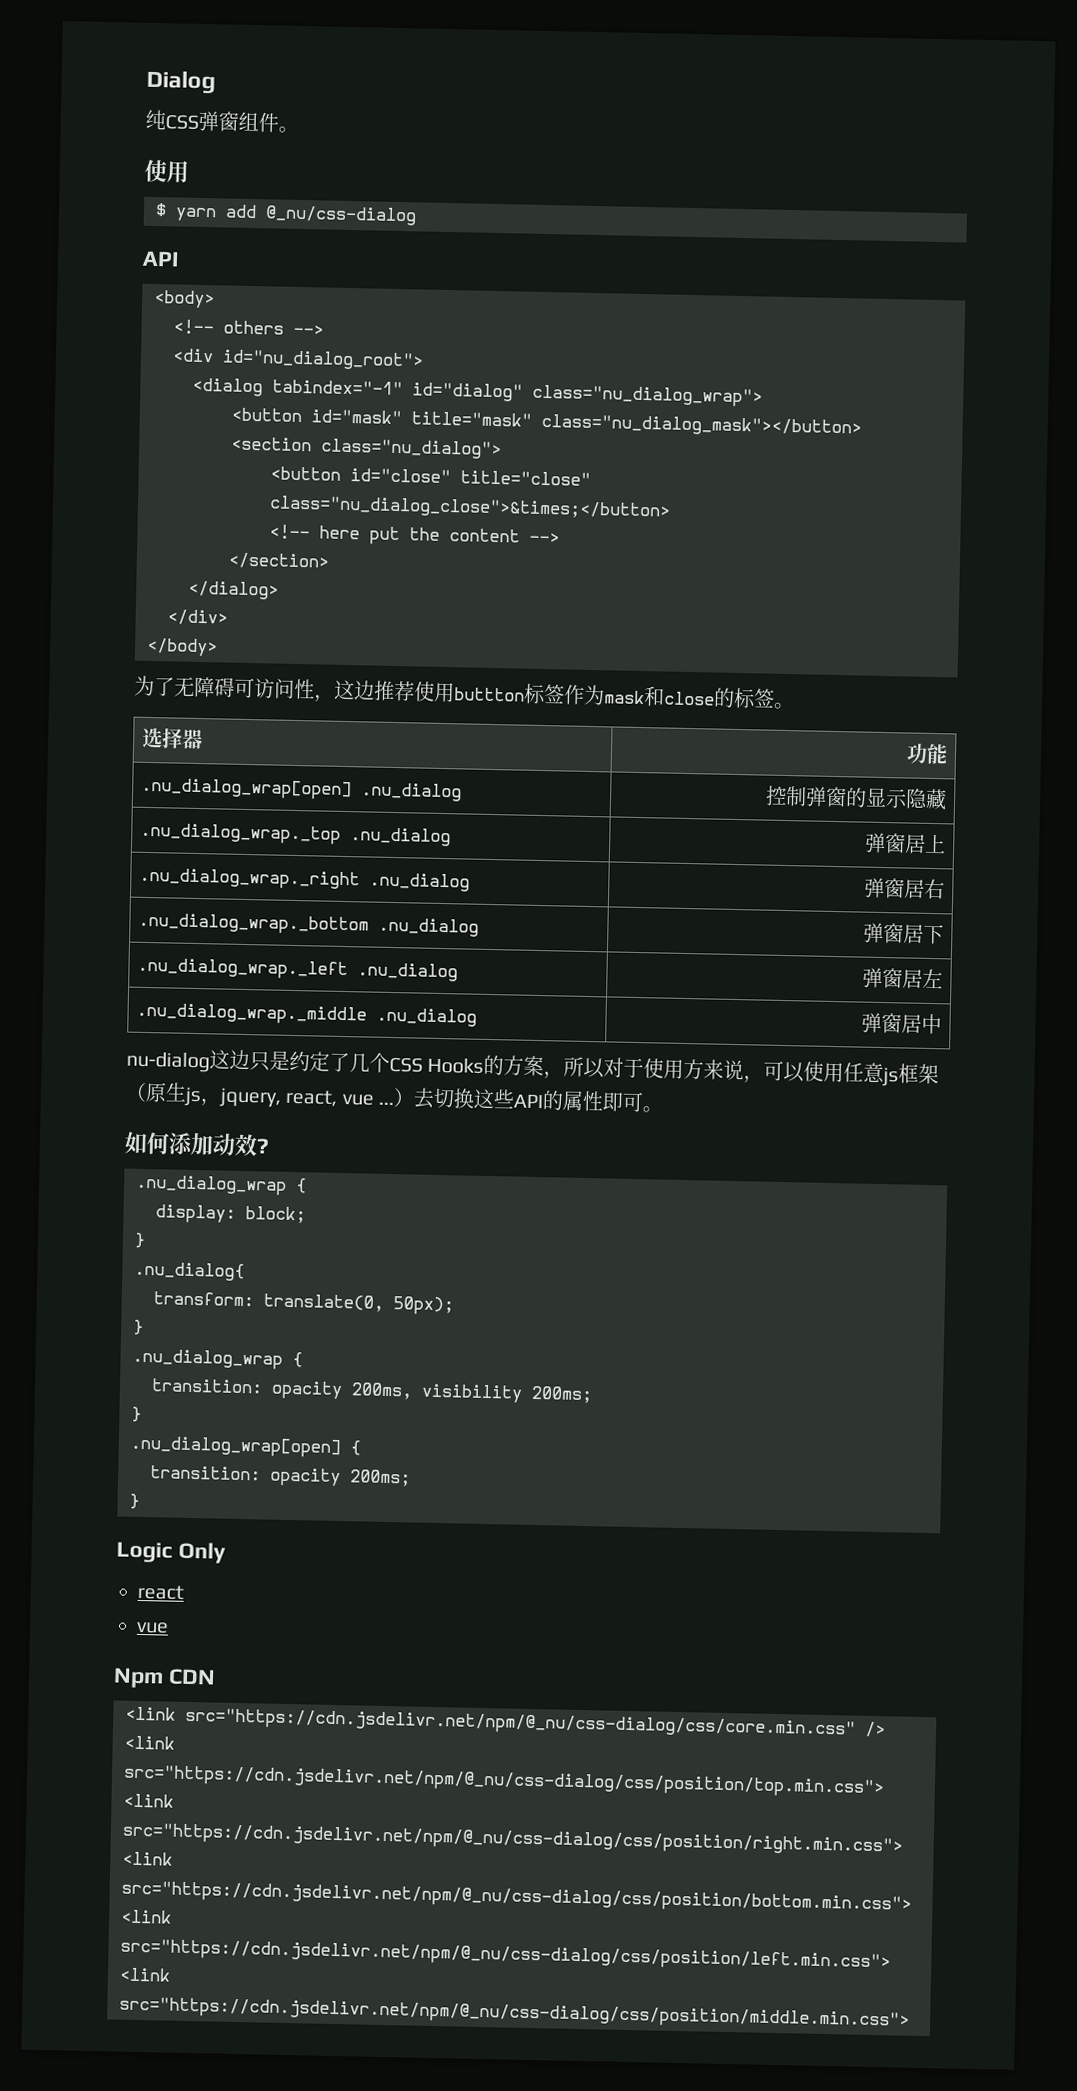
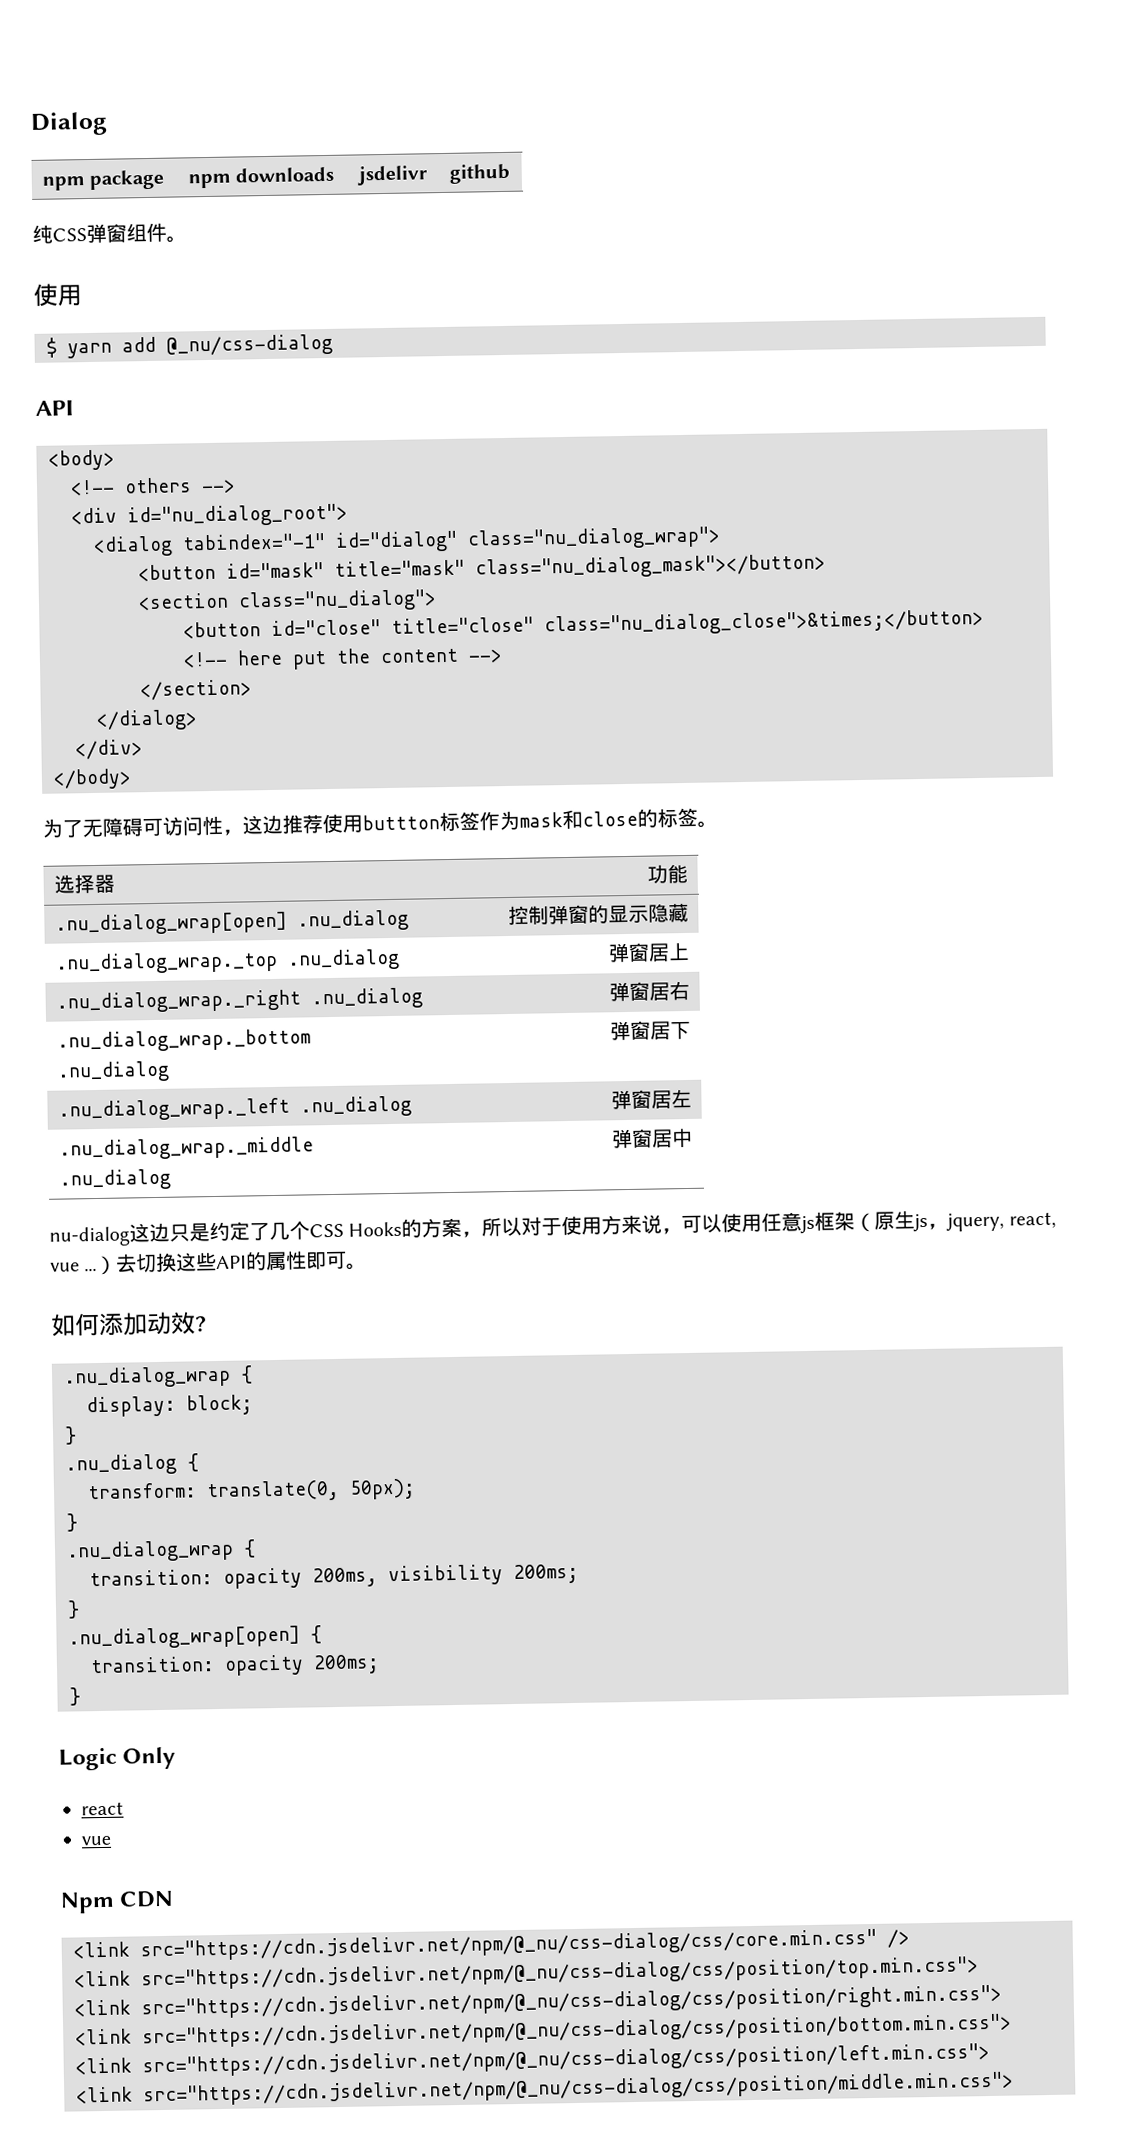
+ npm package | npm downloads | jsdelivr | github
- .nu_dialog{
+ .nu_dialog {

